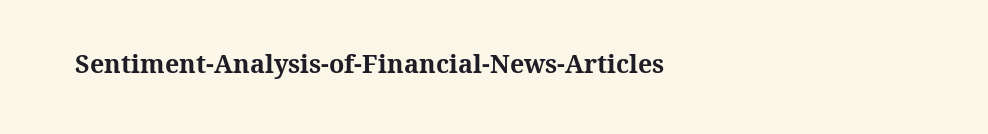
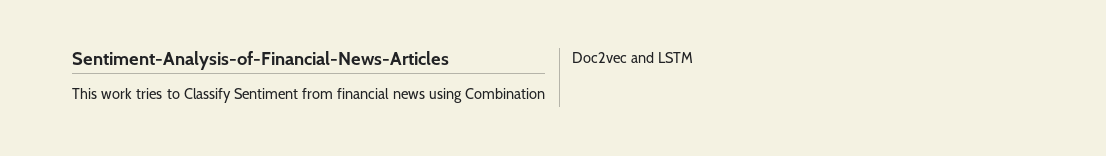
+ This work tries to Classify Sentiment from financial news using Combination Doc2vec and LSTM

